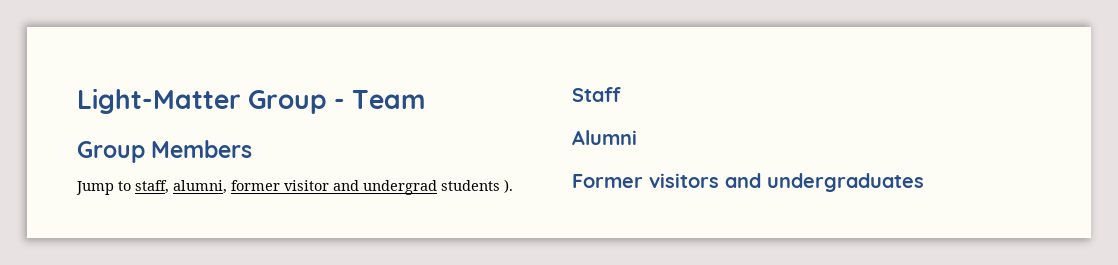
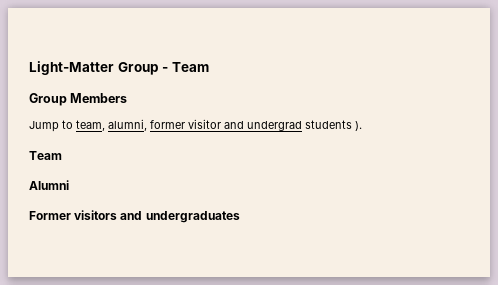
- Jump to staff, alumni, former visitor and undergrad students ).
- Staff
+ Jump to team, alumni, former visitor and undergrad students ).
+ Team

